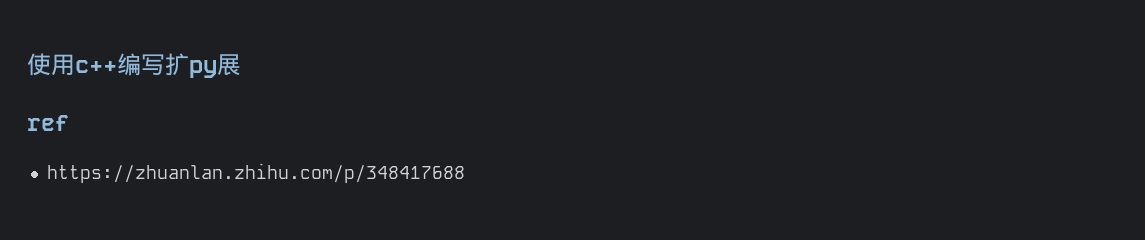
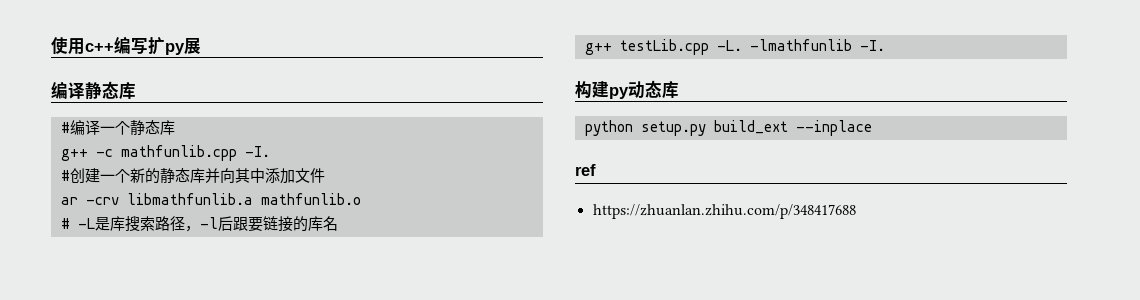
+ 编译静态库
+ #编译一个静态库
+ g++ -c mathfunlib.cpp -I.
+ #创建一个新的静态库并向其中添加文件
+ ar -crv libmathfunlib.a mathfunlib.o
+ # -L是库搜索路径，-l后跟要链接的库名
+ g++ testLib.cpp -L. -lmathfunlib -I.
+ 构建py动态库
+ python setup.py build_ext --inplace

